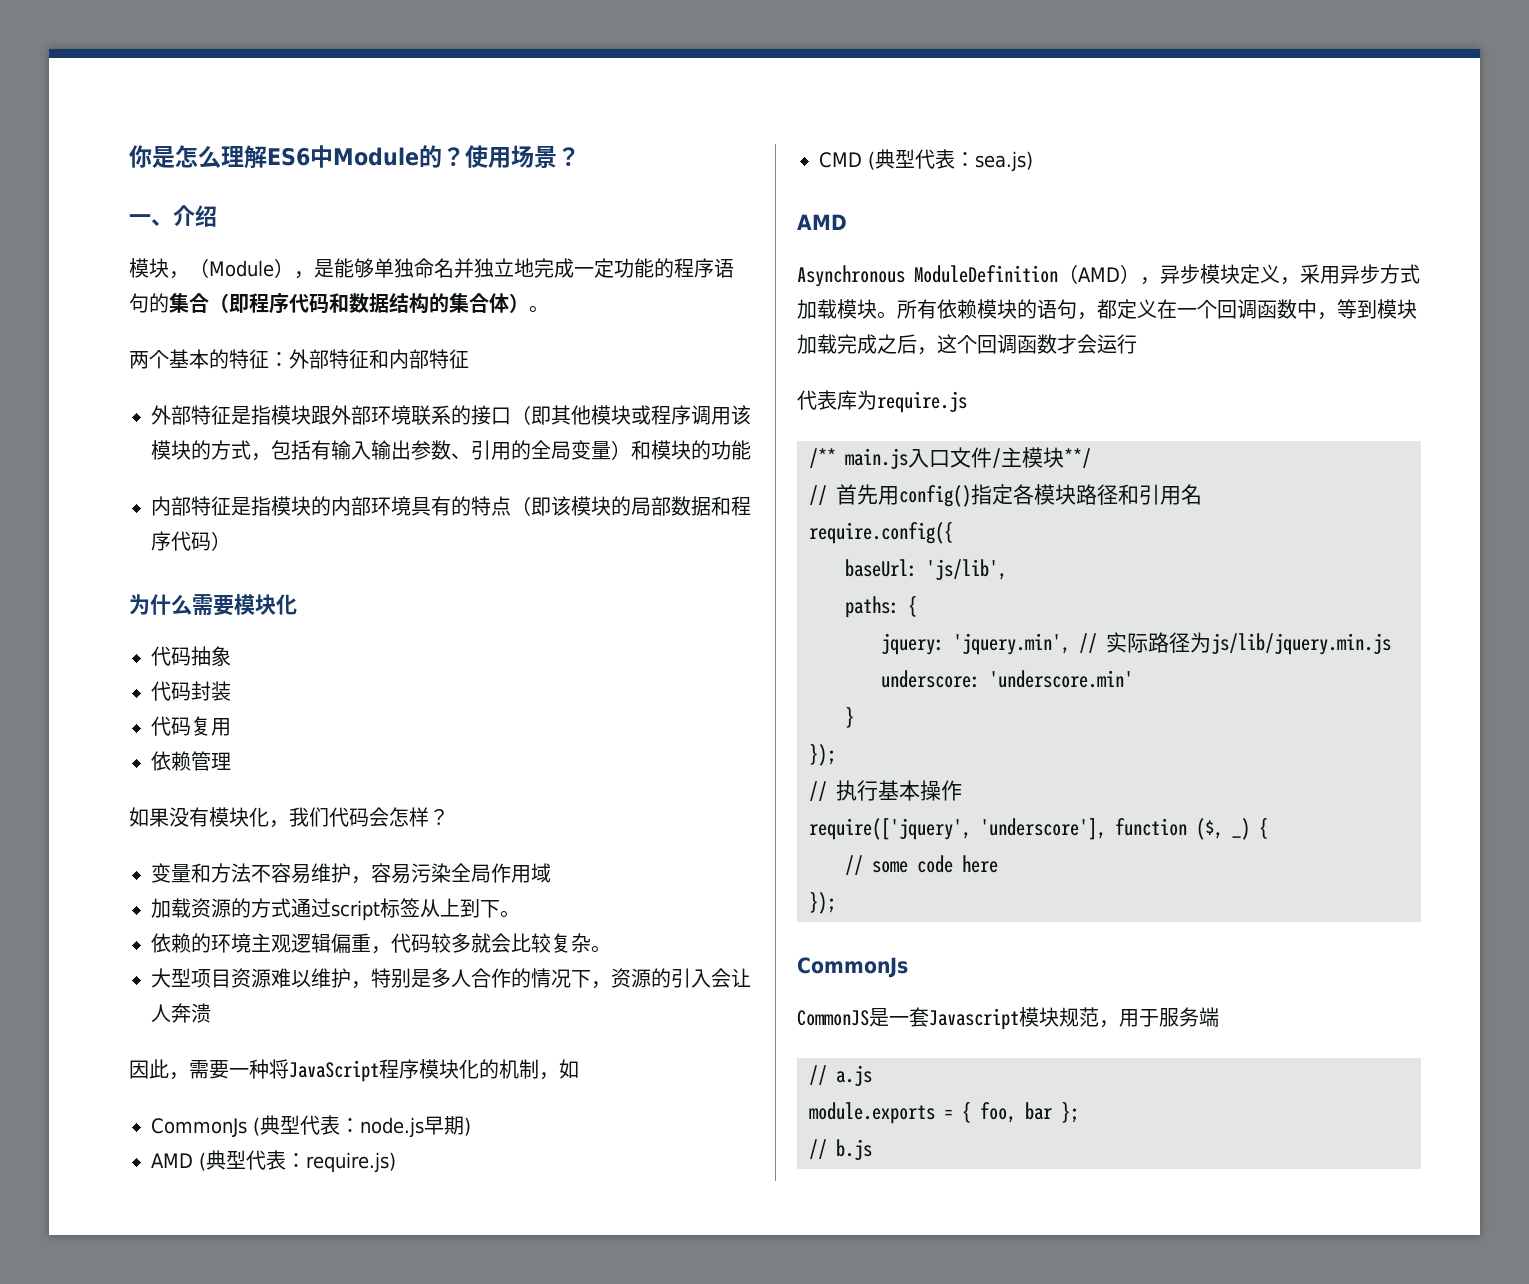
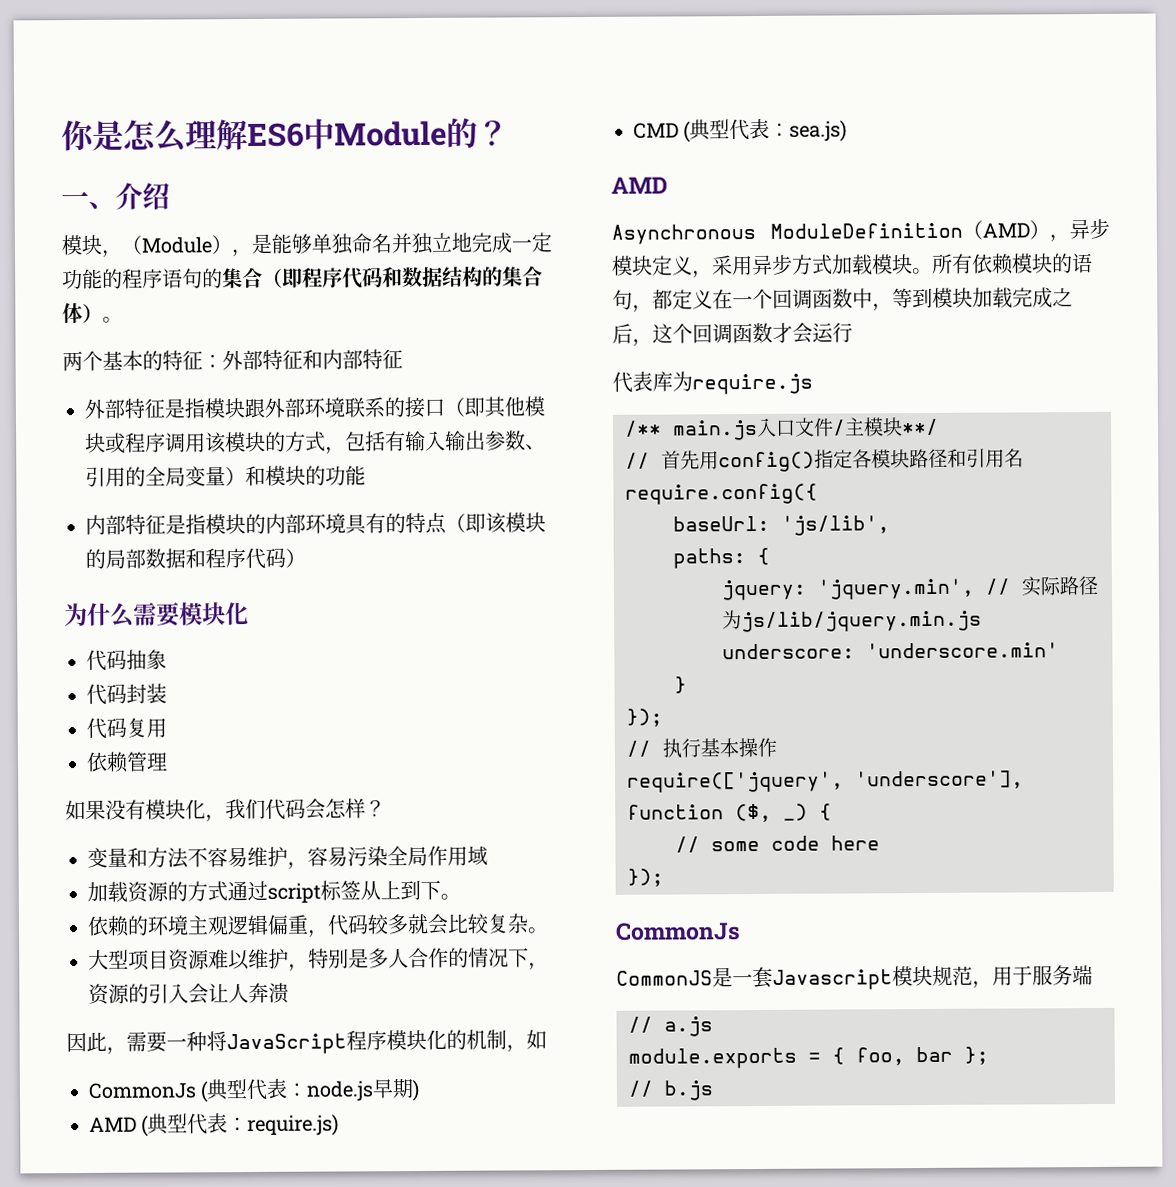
- 使用场景？

